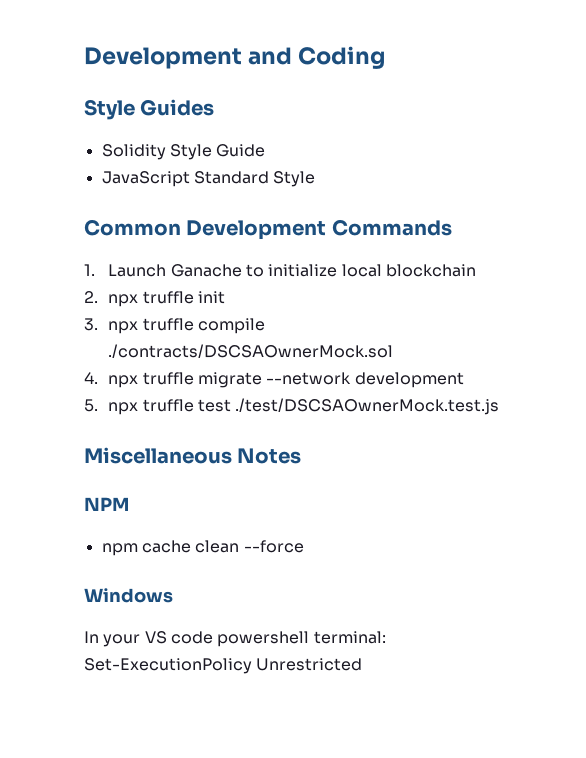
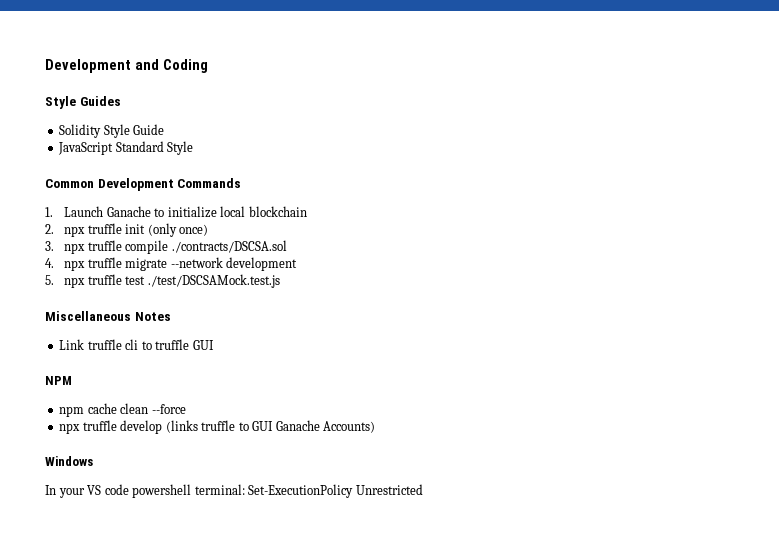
- 2. npx truffle init
+ 2. npx truffle init (only once)
- 3. npx truffle compile ./contracts/DSCSAOwnerMock.sol
+ 3. npx truffle compile ./contracts/DSCSA.sol
- 5. npx truffle test ./test/DSCSAOwnerMock.test.js
+ 5. npx truffle test ./test/DSCSAMock.test.js
+ Link truffle cli to truffle GUI
+ npx truffle develop (links truffle to GUI Ganache Accounts)

